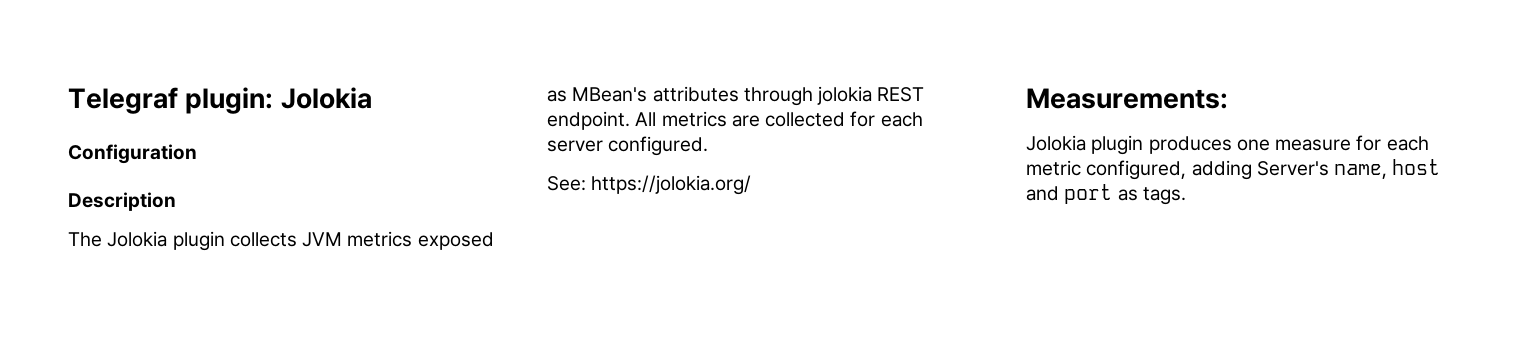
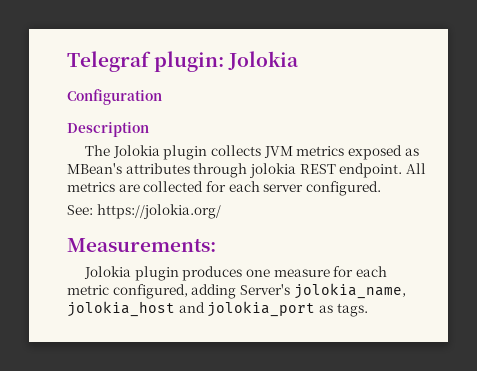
- Jolokia plugin produces one measure for each metric configured, adding Server's name, host and port as tags.
+ Jolokia plugin produces one measure for each metric configured, adding Server's jolokia_name, jolokia_host and jolokia_port as tags.

